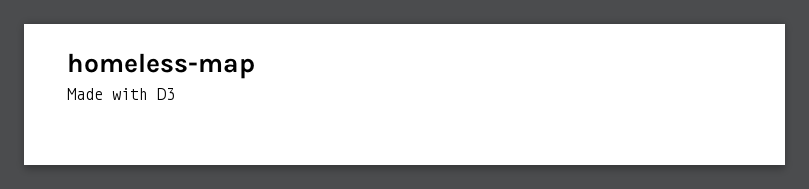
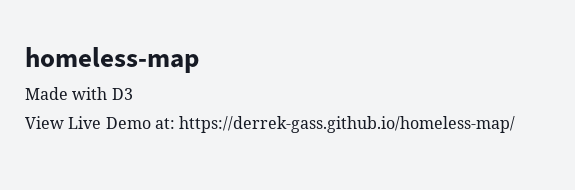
+ View Live Demo at: https://derrek-gass.github.io/homeless-map/

